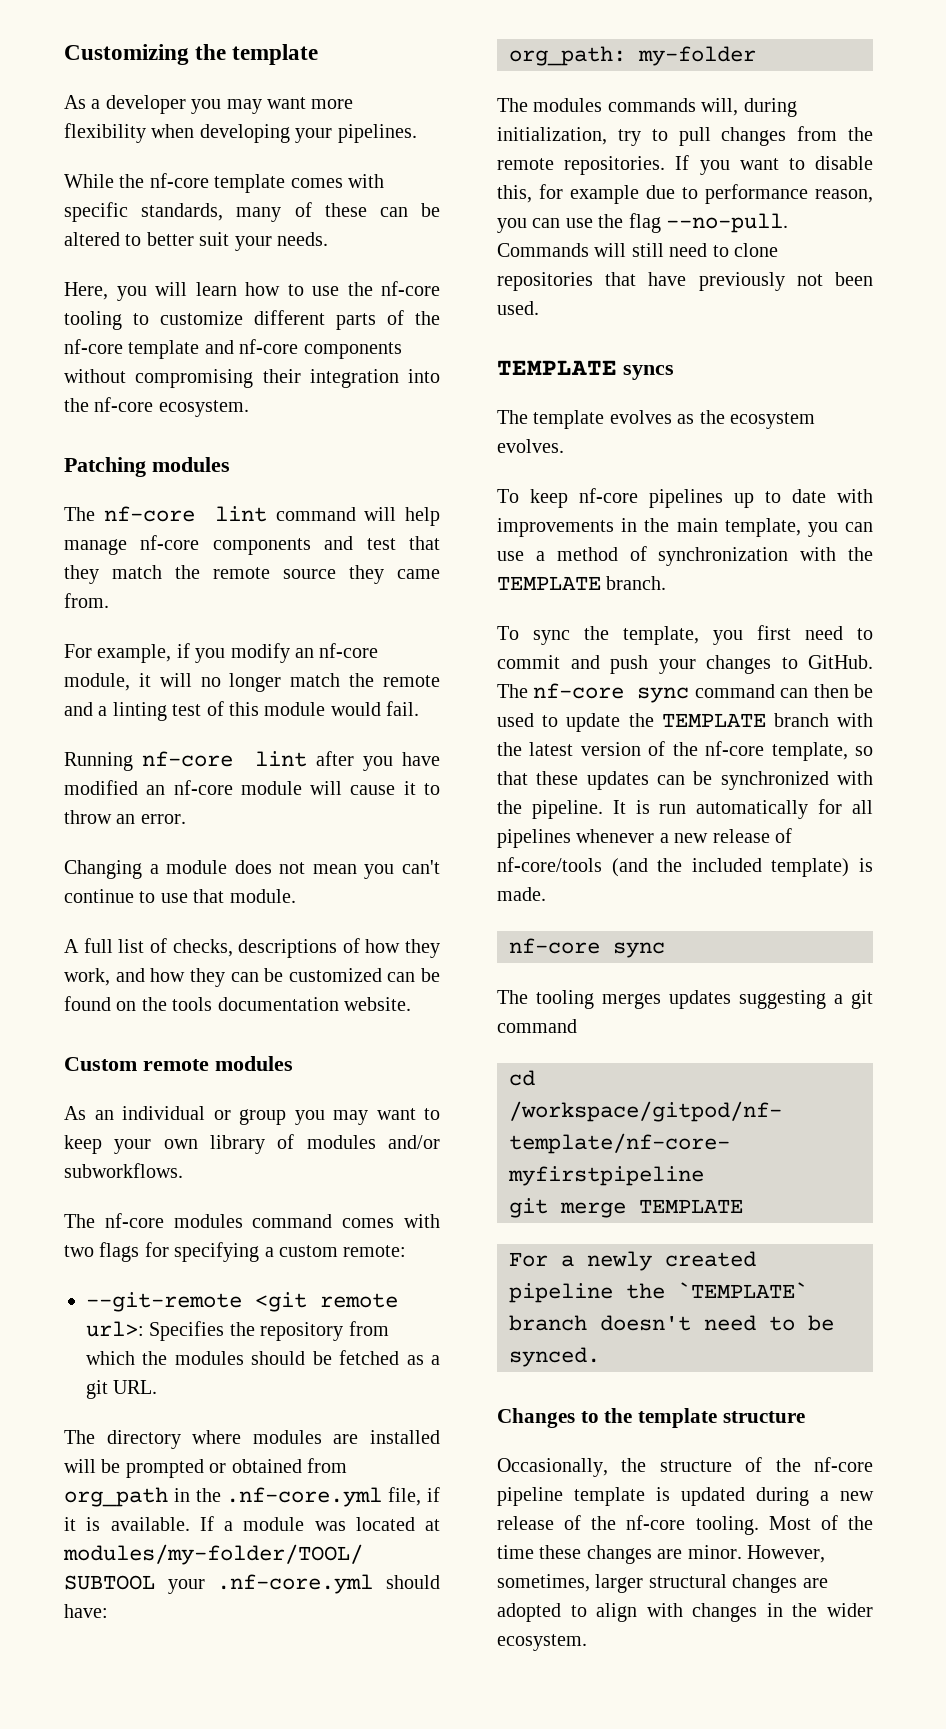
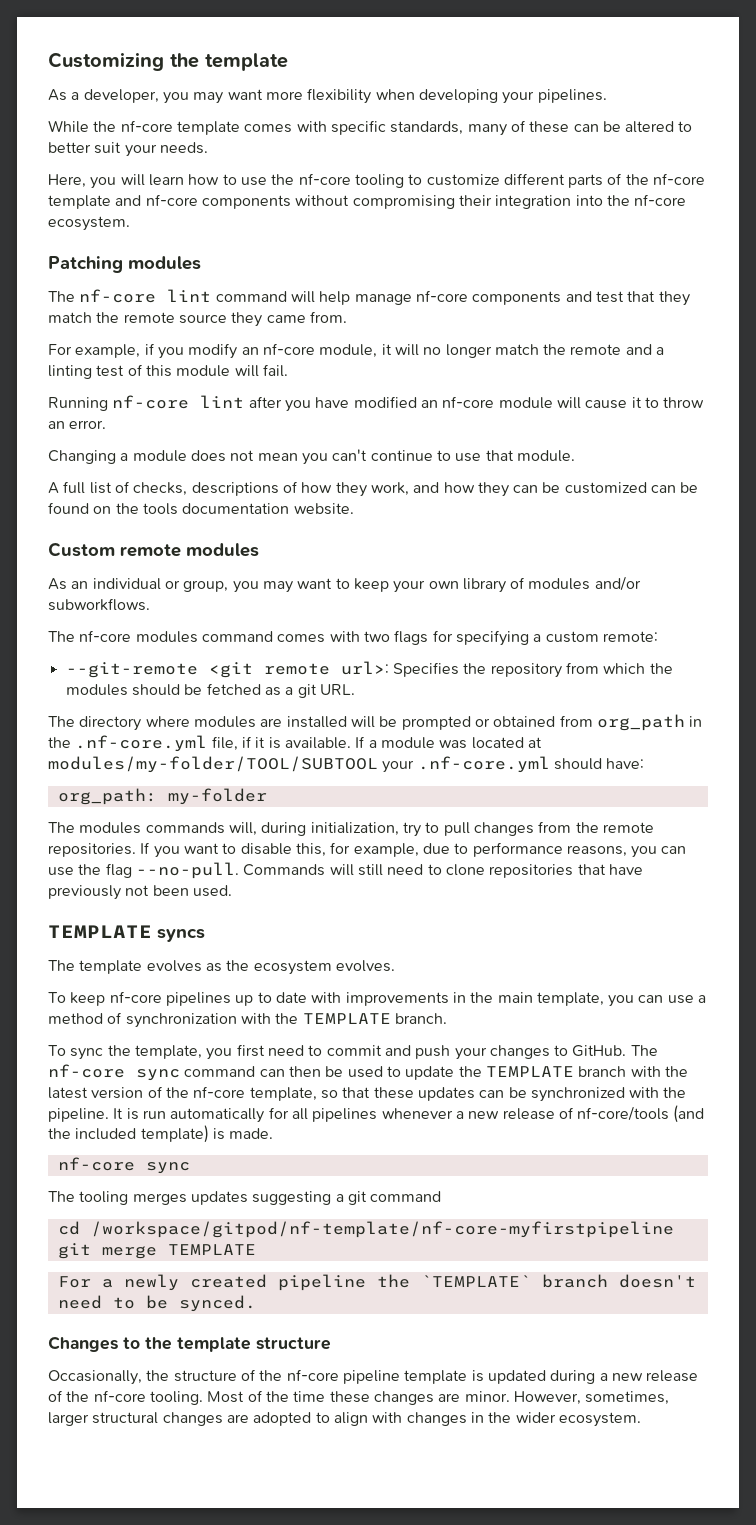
- As a developer you may want more flexibility when developing your pipelines.
+ As a developer, you may want more flexibility when developing your pipelines.
- For example, if you modify an nf-core module, it will no longer match the remote and a linting test of this module would fail.
+ For example, if you modify an nf-core module, it will no longer match the remote and a linting test of this module will fail.
- As an individual or group you may want to keep your own library of modules and/or subworkflows.
+ As an individual or group, you may want to keep your own library of modules and/or subworkflows.
- If you want to disable this, for example due to performance reason, you can use the flag --no-pull.
+ If you want to disable this, for example, due to performance reasons, you can use the flag --no-pull.

